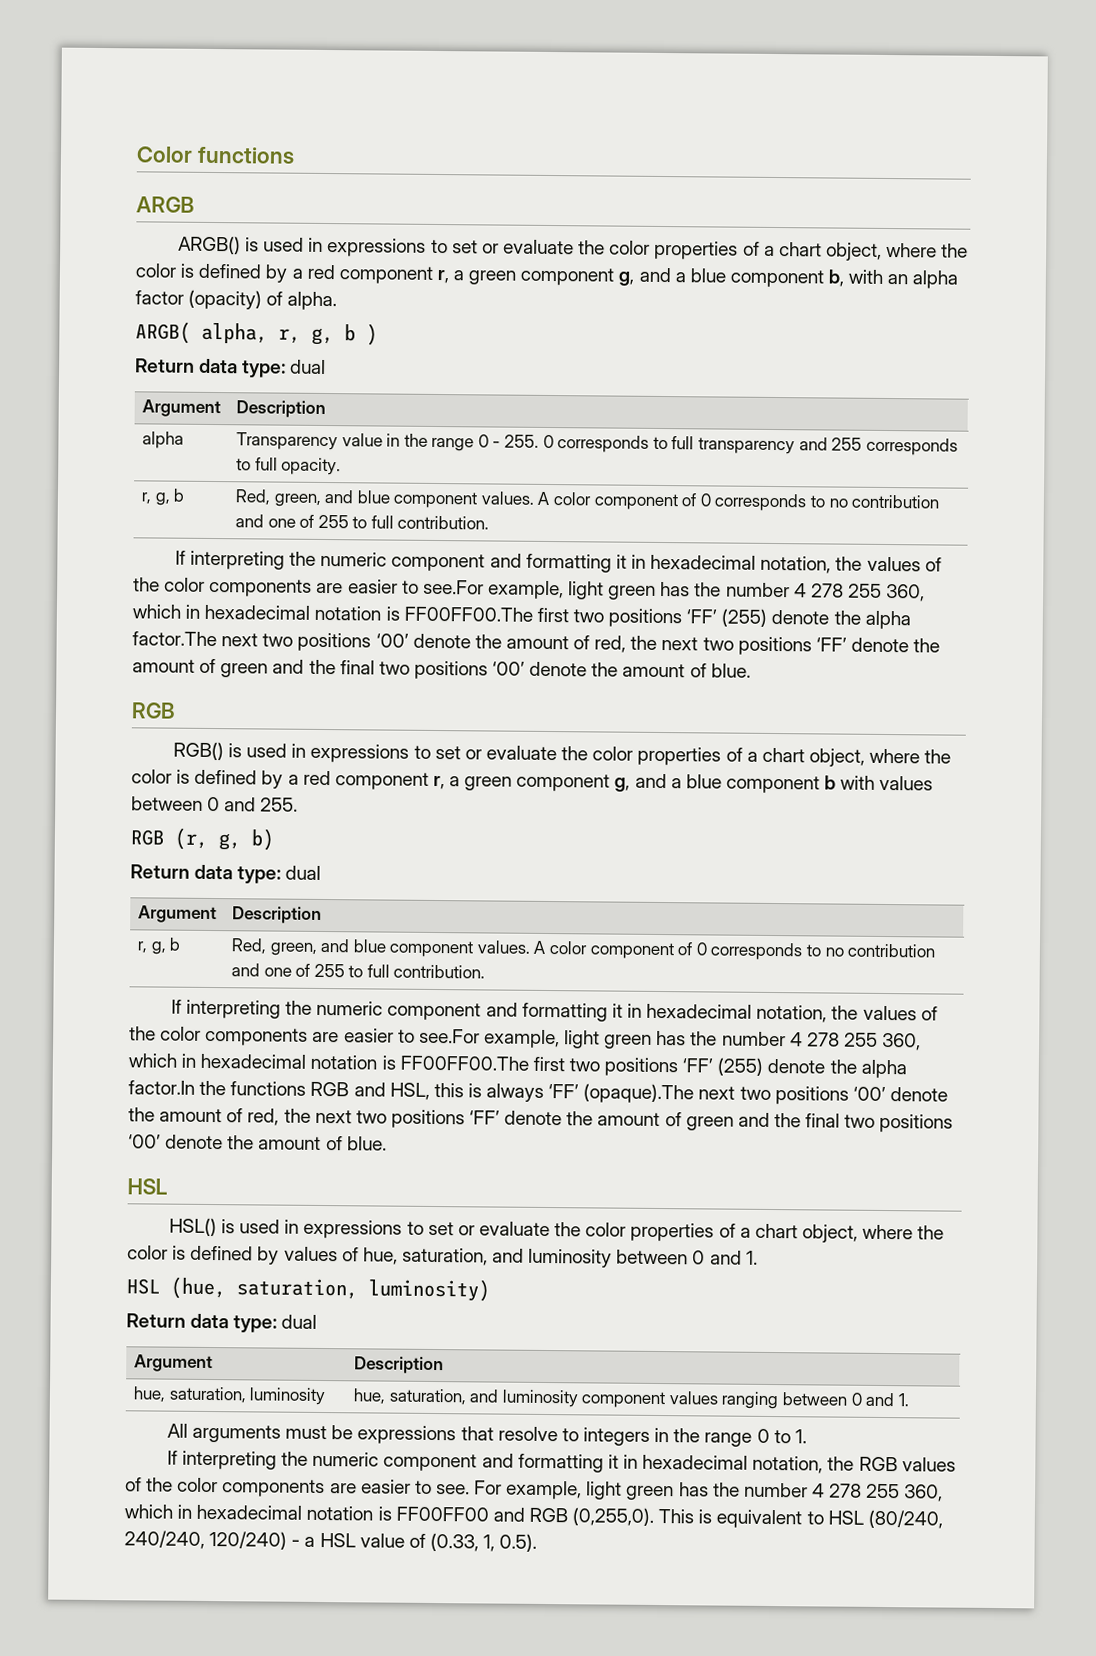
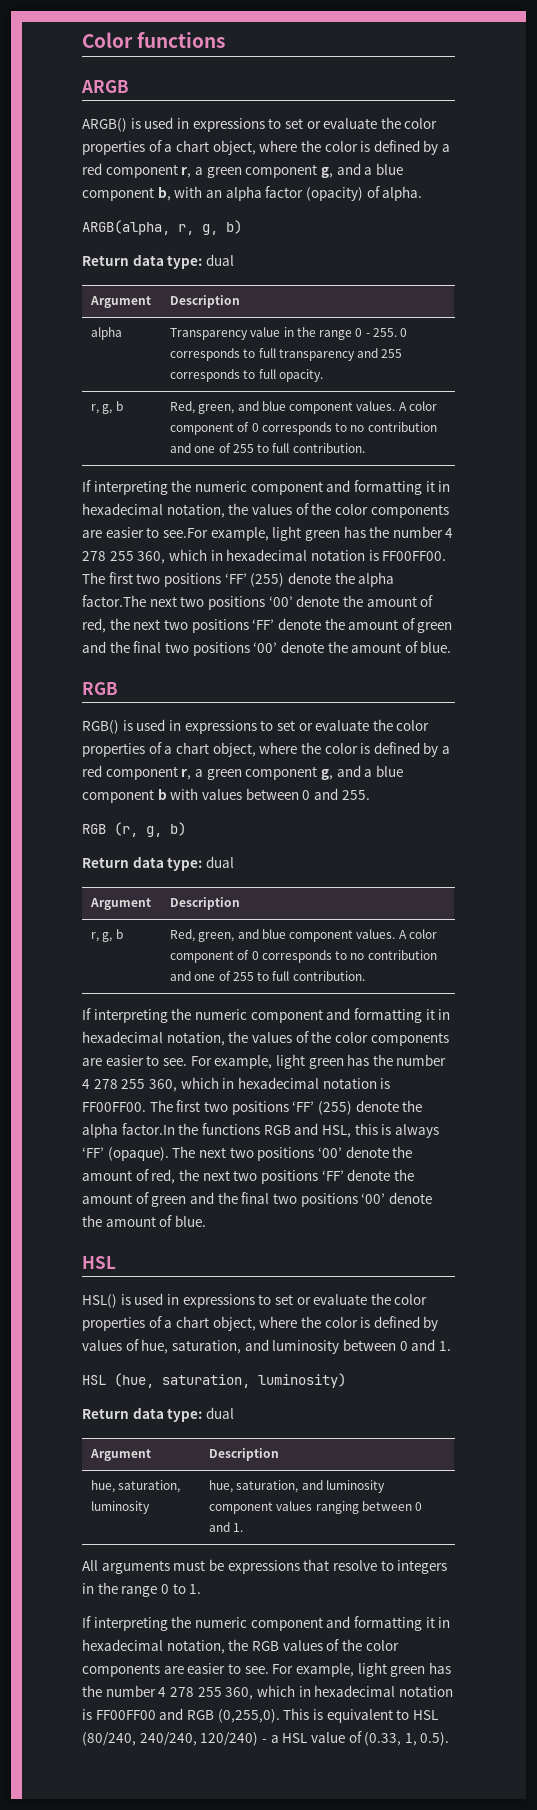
- ARGB( alpha, r, g, b )
+ ARGB(alpha, r, g, b)
- If interpreting the numeric component and formatting it in hexadecimal notation, the values of the color components are easier to see.For example, light green has the number 4 278 255 360, which in hexadecimal notation is FF00FF00.The first two positions ‘FF’ (255) denote the alpha factor.The next two positions ‘00’ denote the amount of red, the next two positions ‘FF’ denote the amount of green and the final two positions ‘00’ denote the amount of blue.
+ If interpreting the numeric component and formatting it in hexadecimal notation, the values of the color components are easier to see.For example, light green has the number 4 278 255 360, which in hexadecimal notation is FF00FF00. The first two positions ‘FF’ (255) denote the alpha factor.The next two positions ‘00’ denote the amount of red, the next two positions ‘FF’ denote the amount of green and the final two positions ‘00’ denote the amount of blue.
- If interpreting the numeric component and formatting it in hexadecimal notation, the values of the color components are easier to see.For example, light green has the number 4 278 255 360, which in hexadecimal notation is FF00FF00.The first two positions ‘FF’ (255) denote the alpha factor.In the functions RGB and HSL, this is always ‘FF’ (opaque).The next two positions ‘00’ denote the amount of red, the next two positions ‘FF’ denote the amount of green and the final two positions ‘00’ denote the amount of blue.
+ If interpreting the numeric component and formatting it in hexadecimal notation, the values of the color components are easier to see. For example, light green has the number 4 278 255 360, which in hexadecimal notation is FF00FF00. The first two positions ‘FF’ (255) denote the alpha factor.In the functions RGB and HSL, this is always ‘FF’ (opaque). The next two positions ‘00’ denote the amount of red, the next two positions ‘FF’ denote the amount of green and the final two positions ‘00’ denote the amount of blue.

